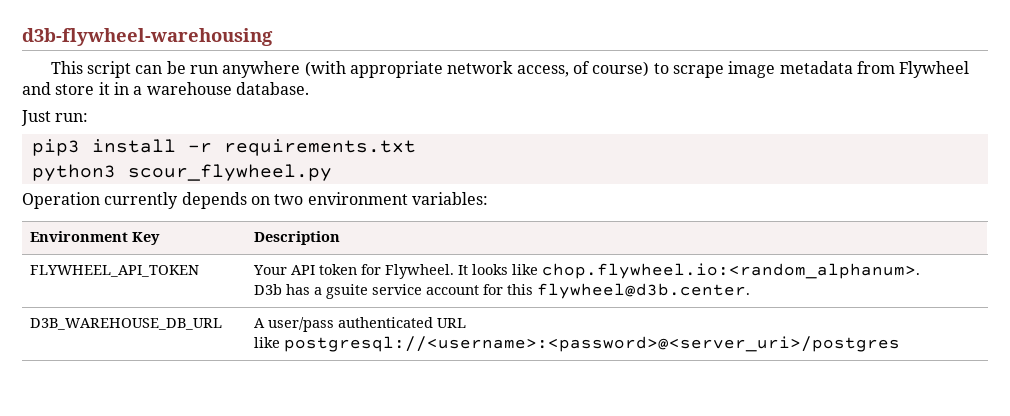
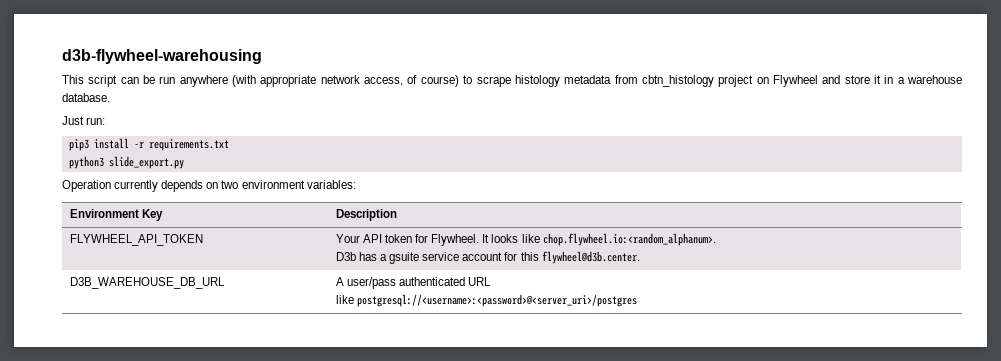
- This script can be run anywhere (with appropriate network access, of course) to scrape image metadata from Flywheel and store it in a warehouse database.
+ This script can be run anywhere (with appropriate network access, of course) to scrape histology metadata from cbtn_histology project on Flywheel and store it in a warehouse database.
- python3 scour_flywheel.py
+ python3 slide_export.py

